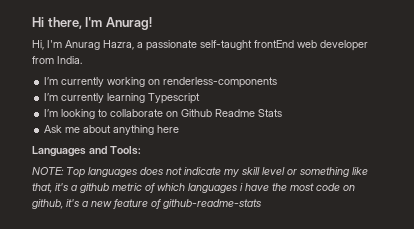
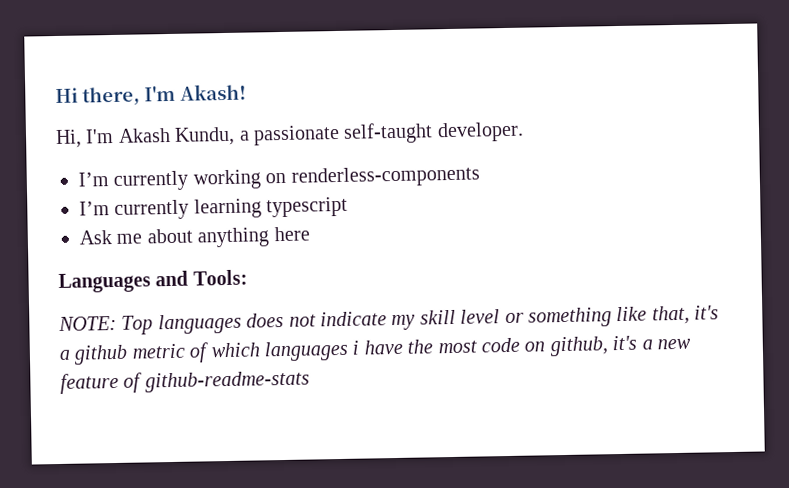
- Hi there, I'm Anurag!
+ Hi there, I'm Akash!
- Hi, I'm Anurag Hazra, a passionate self-taught frontEnd web developer from India.
+ Hi, I'm Akash Kundu, a passionate self-taught developer.
- I’m currently learning Typescript
- I’m looking to collaborate on Github Readme Stats
+ I’m currently learning typescript

